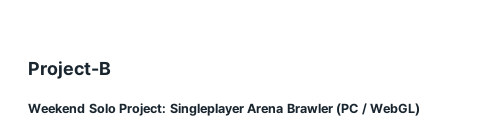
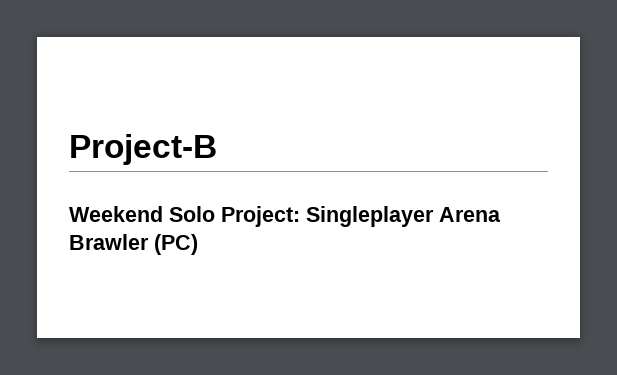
- Weekend Solo Project: Singleplayer Arena Brawler (PC / WebGL)
+ Weekend Solo Project: Singleplayer Arena Brawler (PC)

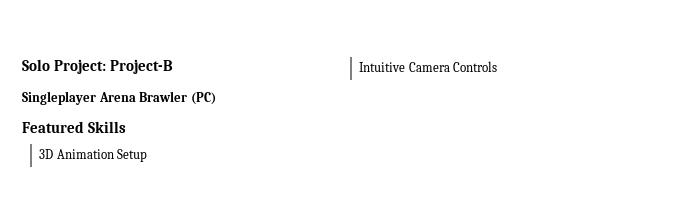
- Project-B
+ Solo Project: Project-B
- Weekend Solo Project: Singleplayer Arena Brawler (PC)
+ Singleplayer Arena Brawler (PC)
+ Featured Skills
+ 3D Animation Setup
+ Intuitive Camera Controls

